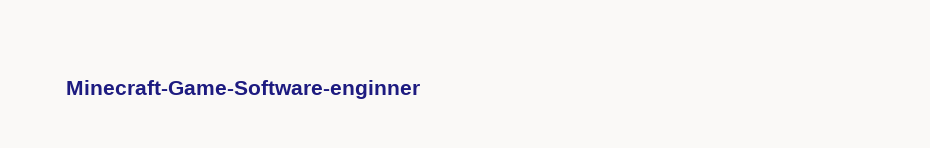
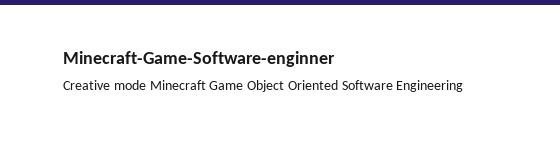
+ Creative mode Minecraft Game Object Oriented Software Engineering

